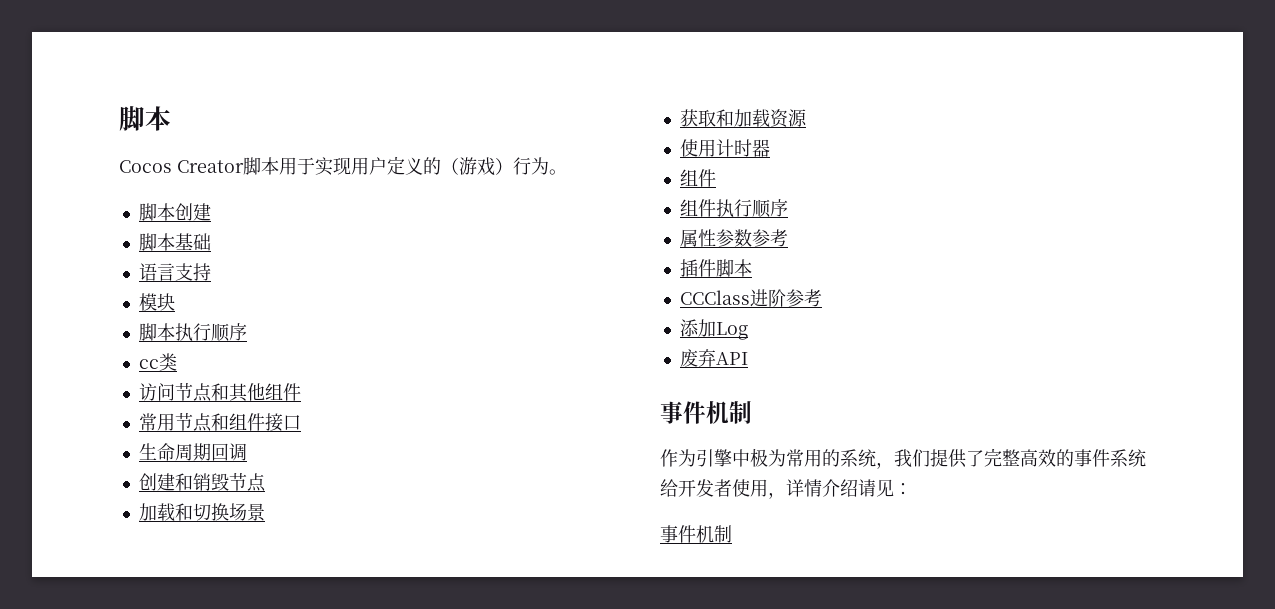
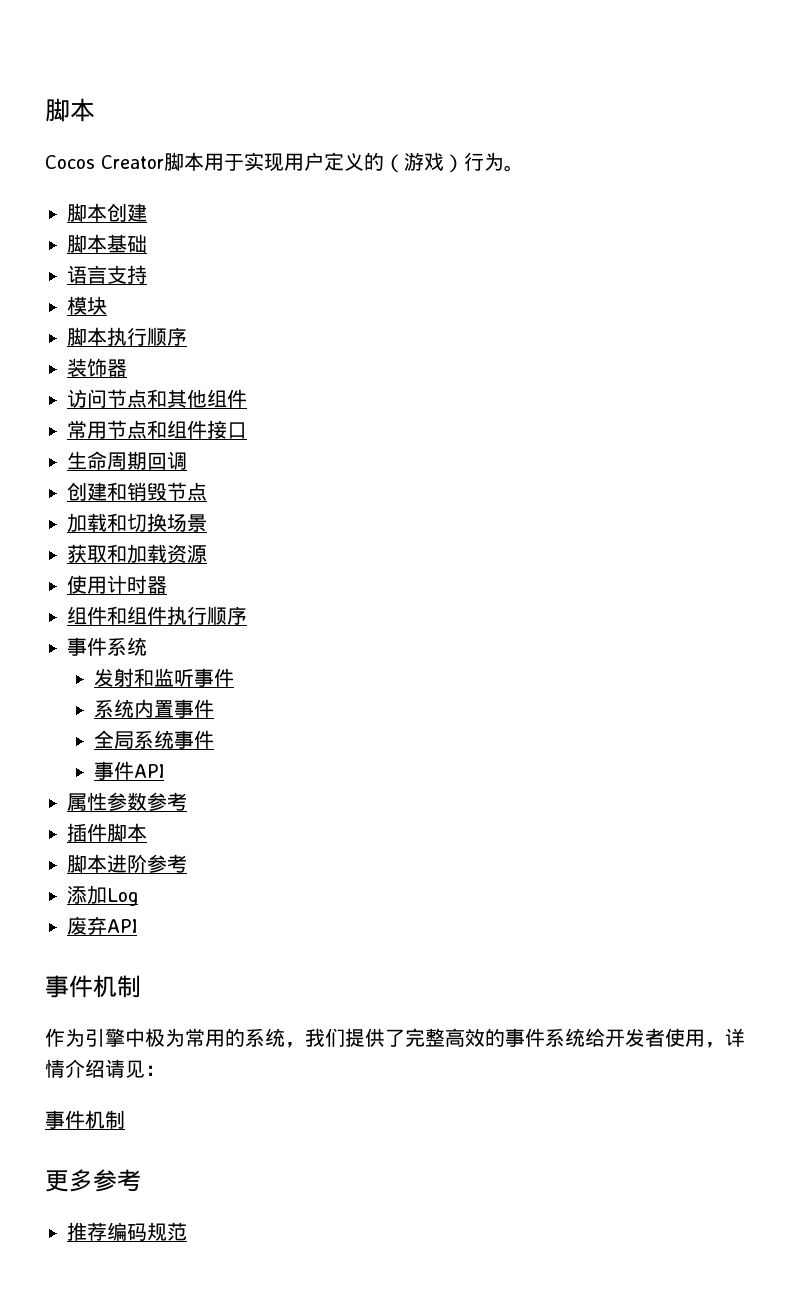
- cc类
+ 装饰器
  使用计时器
- 组件
- 组件执行顺序
+ 组件和组件执行顺序
+ 事件系统
+ 发射和监听事件
+ 系统内置事件
+ 全局系统事件
+ 事件API
- CCClass进阶参考
+ 脚本进阶参考
+ 更多参考
+ 推荐编码规范

